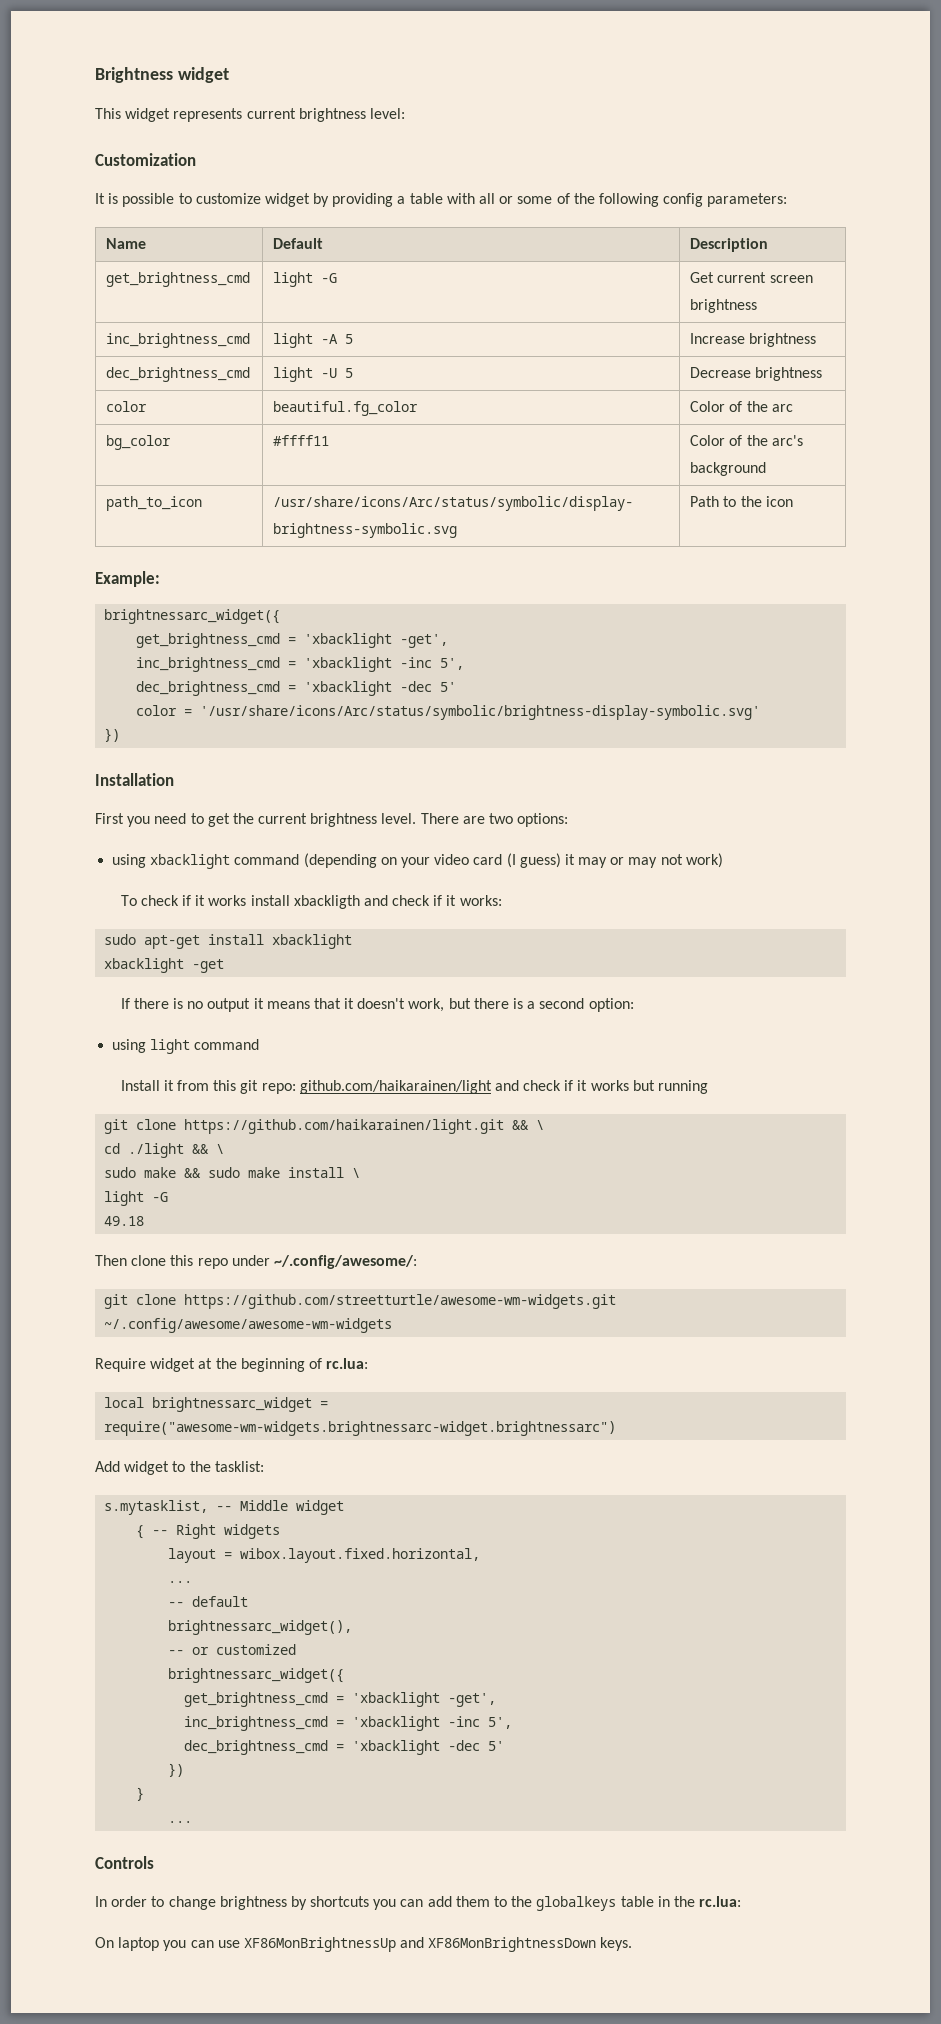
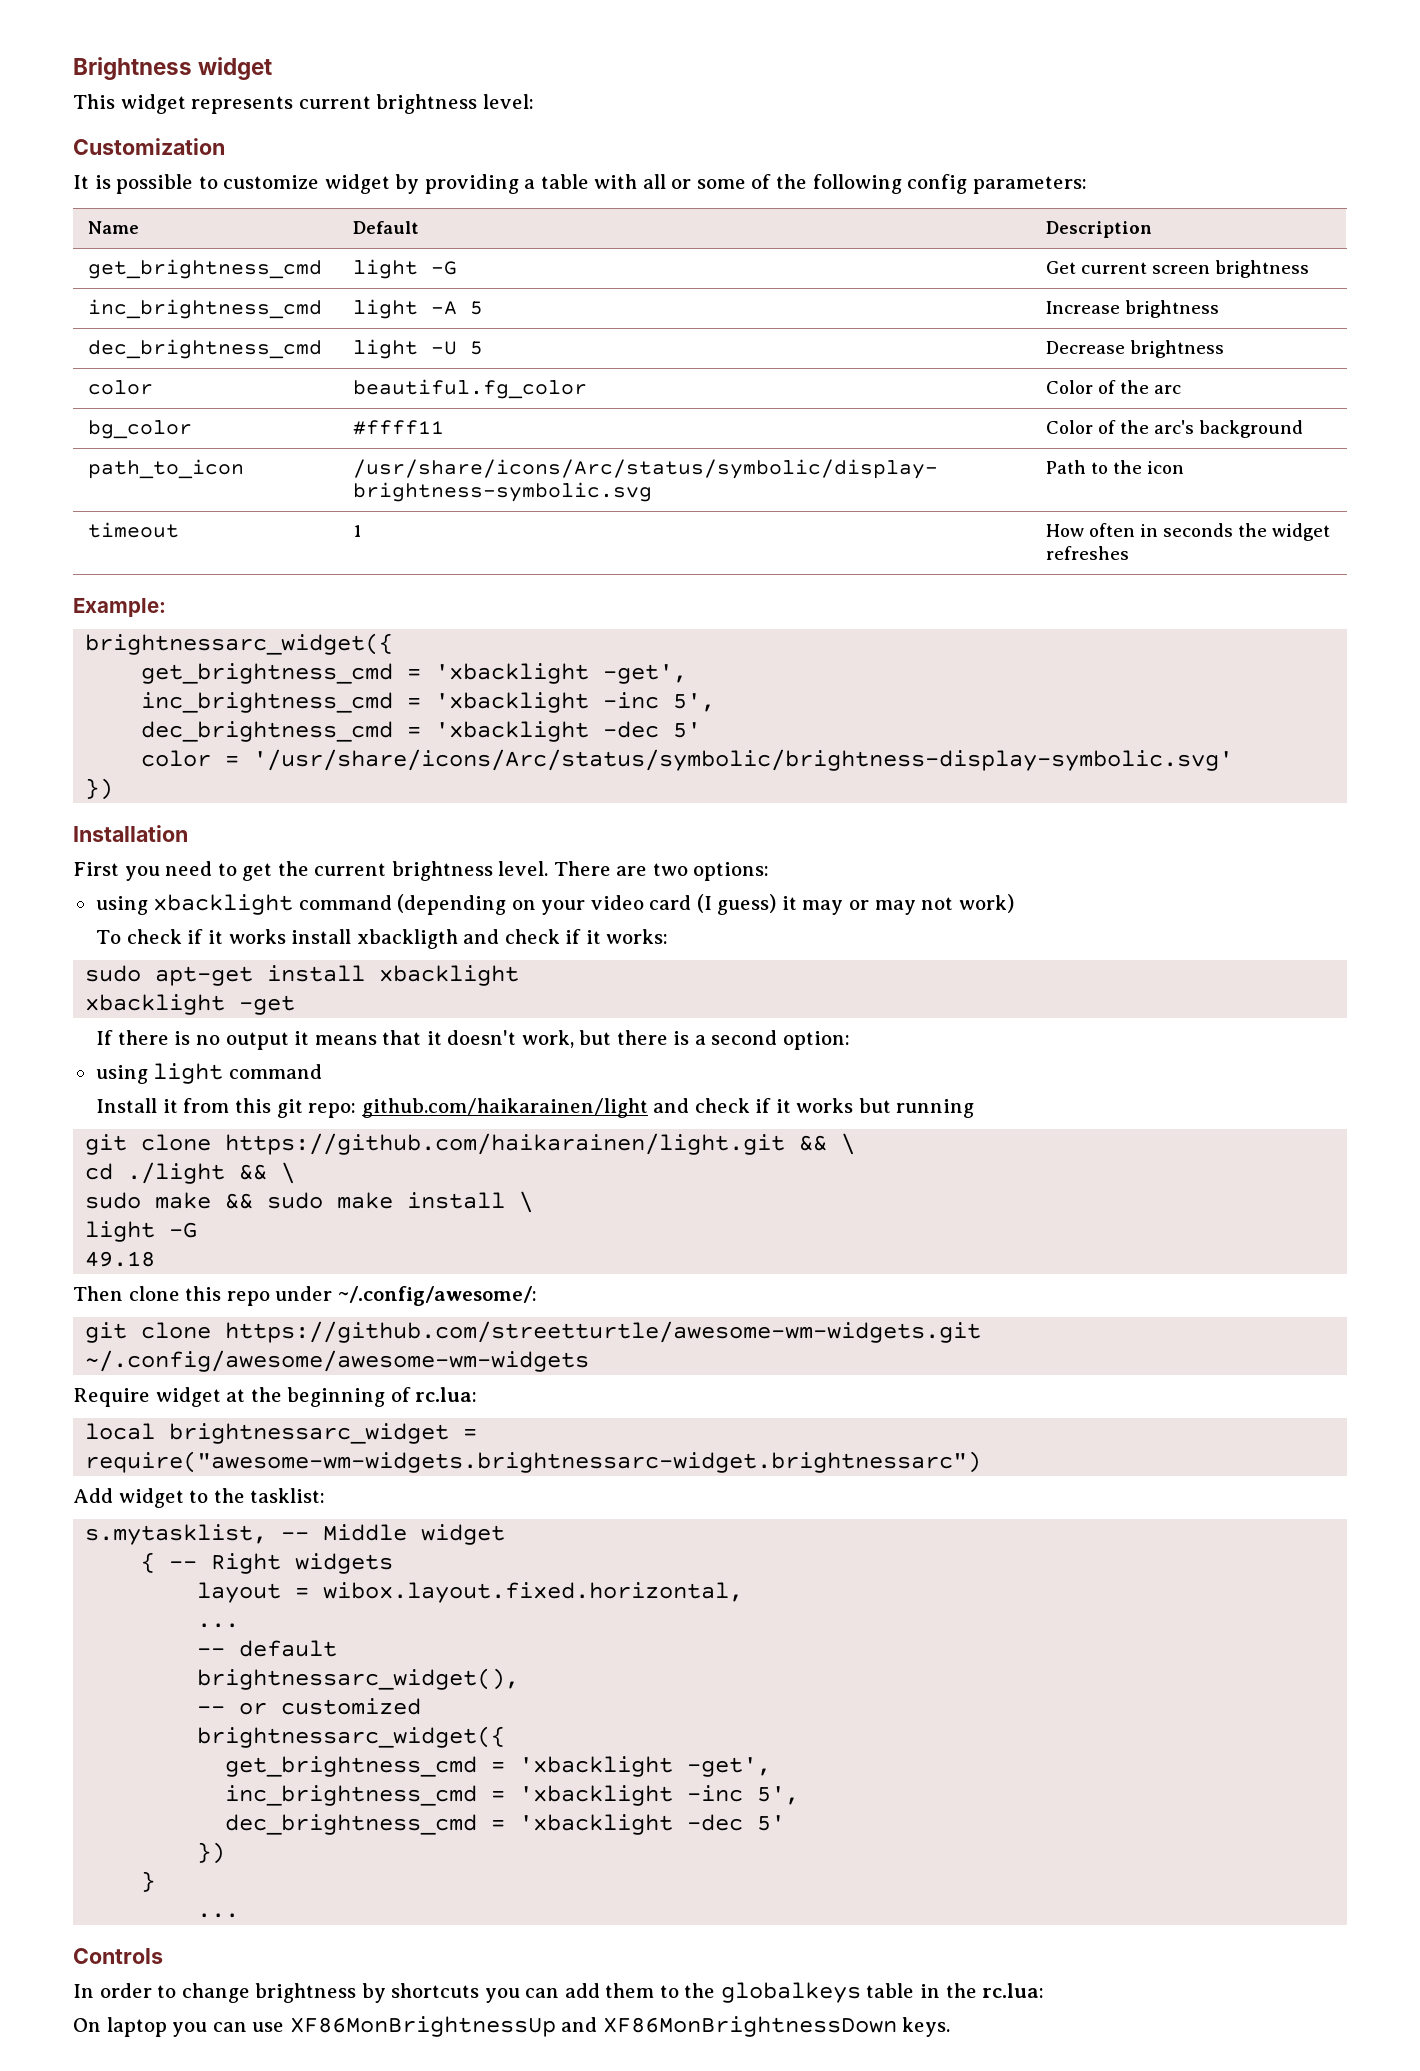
+ timeout | 1 | How often in seconds the widget refreshes

